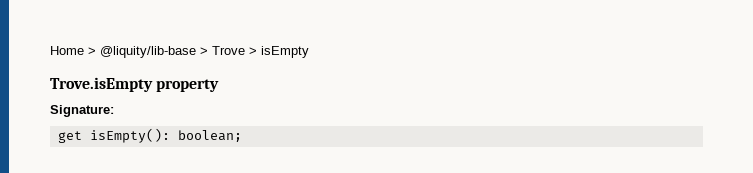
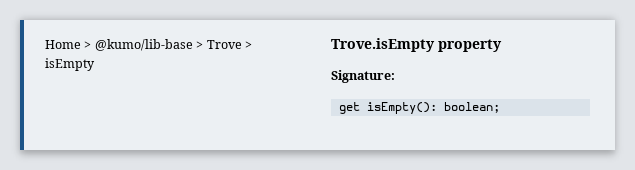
- Home > @liquity/lib-base > Trove > isEmpty
+ Home > @kumo/lib-base > Trove > isEmpty

